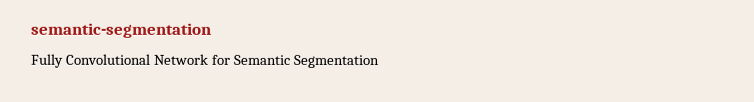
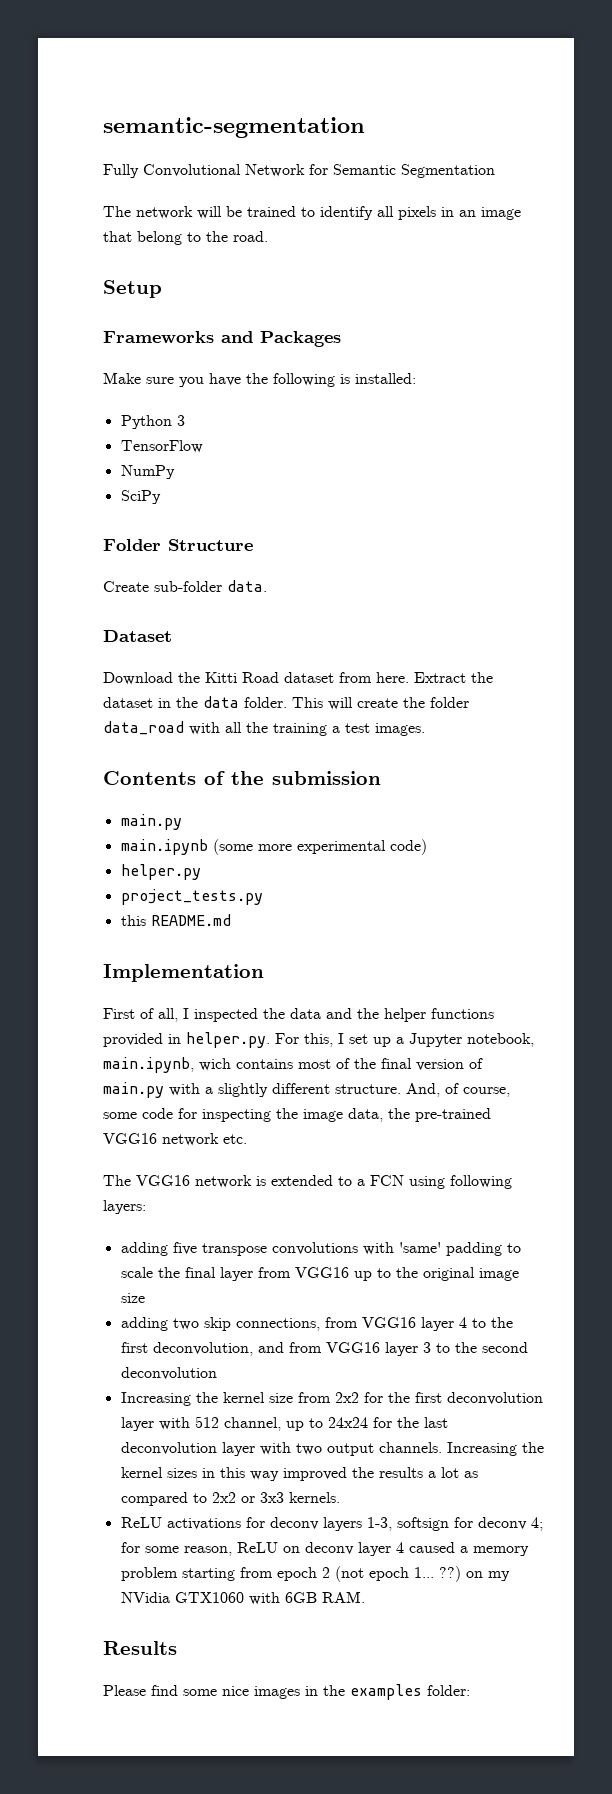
+ The network will be trained to identify all pixels in an image that belong to the road.
+ Setup
+ Frameworks and Packages
+ Make sure you have the following is installed:
+ Python 3
+ TensorFlow
+ NumPy
+ SciPy
+ Folder Structure
+ Create sub-folder data.
+ Dataset
+ Download the Kitti Road dataset from here. Extract the dataset in the data folder. This will create the folder data_road with all the training a test images.
+ Contents of the submission
+ main.py
+ main.ipynb (some more experimental code)
+ helper.py
+ project_tests.py
+ this README.md
+ Implementation
+ First of all, I inspected the data and the helper functions provided in helper.py. For this, I set up a Jupyter notebook, main.ipynb, wich contains most of the final version of main.py with a slightly different structure. And, of course, some code for inspecting the image data, the pre-trained VGG16 network etc.
+ The VGG16 network is extended to a FCN using following layers:
+ adding five transpose convolutions with 'same' padding to scale the final layer from VGG16 up to the original image size
+ adding two skip connections, from VGG16 layer 4 to the first deconvolution, and from VGG16 layer 3 to the second deconvolution
+ Increasing the kernel size from 2x2 for the first deconvolution layer with 512 channel, up to 24x24 for the last deconvolution layer with two output channels. Increasing the kernel sizes in this way improved the results a lot as compared to 2x2 or 3x3 kernels.
+ ReLU activations for deconv layers 1-3, softsign for deconv 4; for some reason, ReLU on deconv layer 4 caused a memory problem starting from epoch 2 (not epoch 1... ??) on my NVidia GTX1060 with 6GB RAM.
+ Results
+ Please find some nice images in the examples folder:

